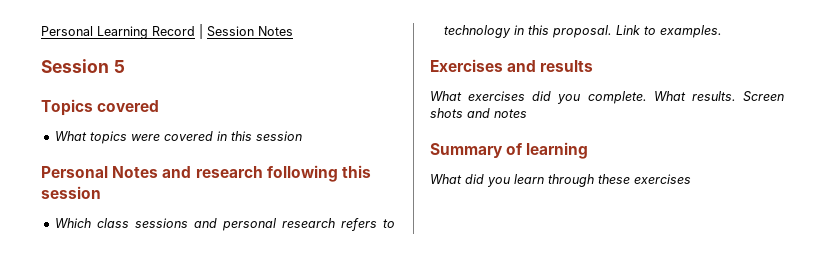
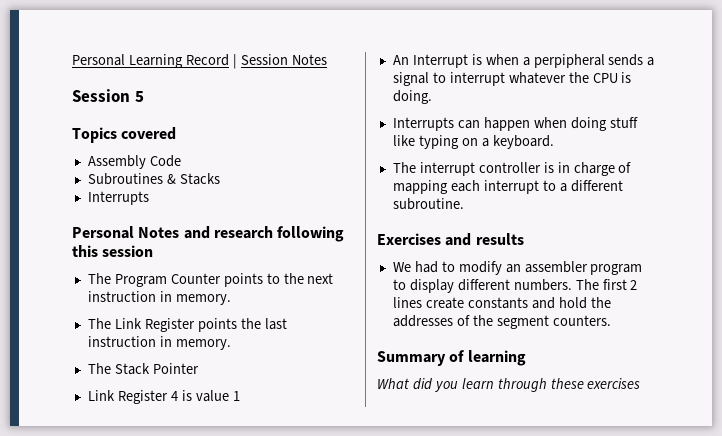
- What topics were covered in this session
+ Assembly Code
+ Subroutines & Stacks
+ Interrupts
- Which class sessions and personal research refers to technology in this proposal. Link to examples.
+ The Program Counter points to the next instruction in memory.
+ The Link Register points the last instruction in memory.
+ The Stack Pointer
+ Link Register 4 is value 1
+ An Interrupt is when a perpipheral sends a signal to interrupt whatever the CPU is doing.
+ Interrupts can happen when doing stuff like typing on a keyboard.
+ The interrupt controller is in charge of mapping each interrupt to a different subroutine.
  Exercises and results
- What exercises did you complete. What results. Screen shots and notes
+ We had to modify an assembler program to display different numbers. The first 2 lines create constants and hold the addresses of the segment counters.

